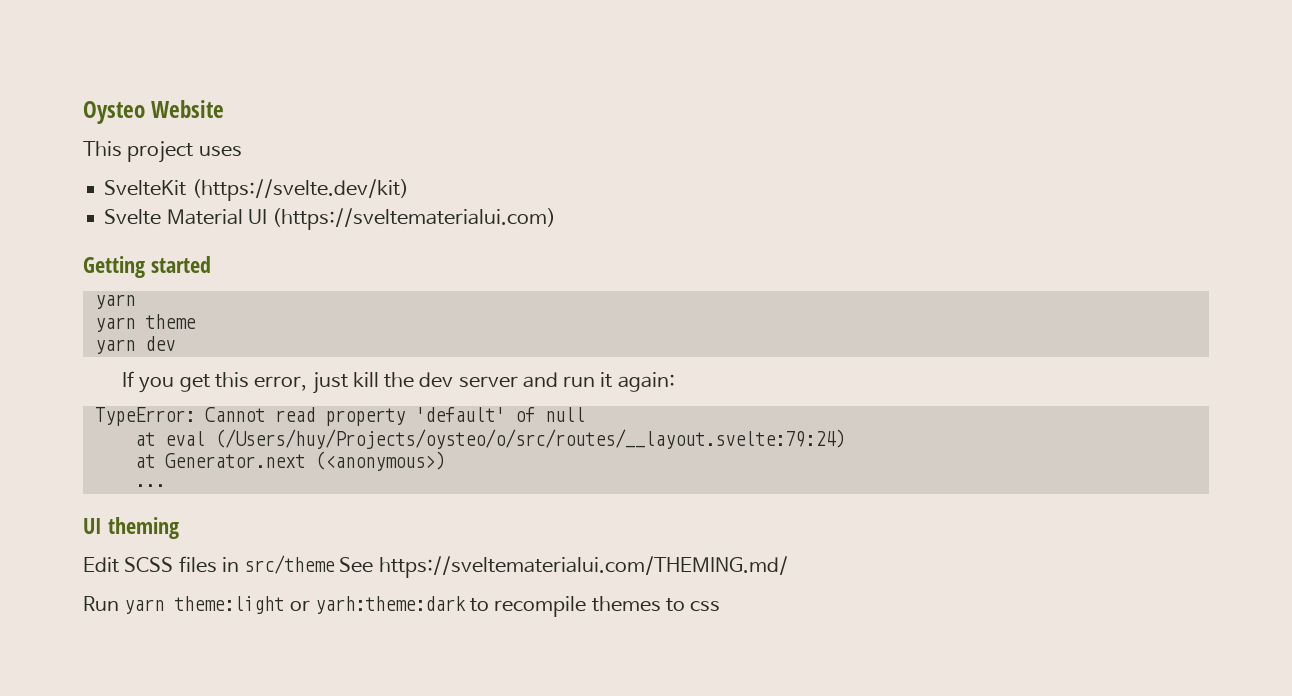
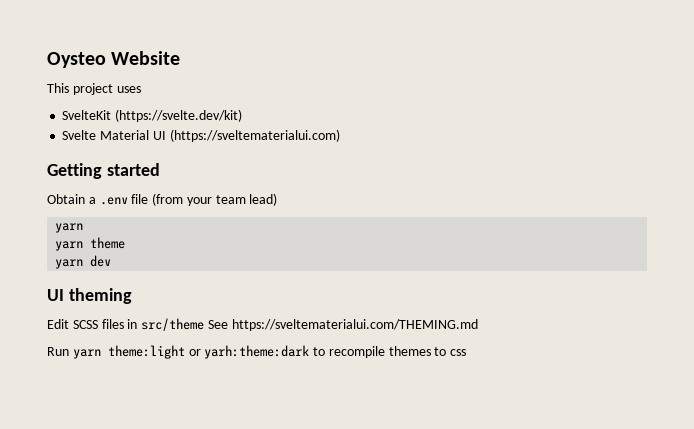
+ Obtain a .env file (from your team lead)
- If you get this error, just kill the dev server and run it again:
- TypeError: Cannot read property 'default' of null
- at eval (/Users/huy/Projects/oysteo/o/src/routes/__layout.svelte:79:24)
- at Generator.next (<anonymous>)
- ...
- Edit SCSS files in src/theme See https://sveltematerialui.com/THEMING.md/
+ Edit SCSS files in src/theme See https://sveltematerialui.com/THEMING.md

